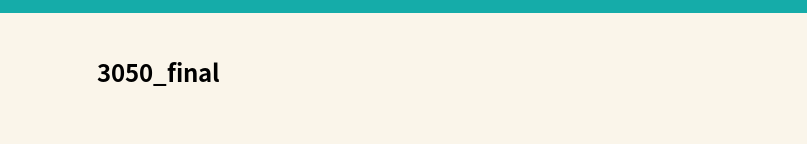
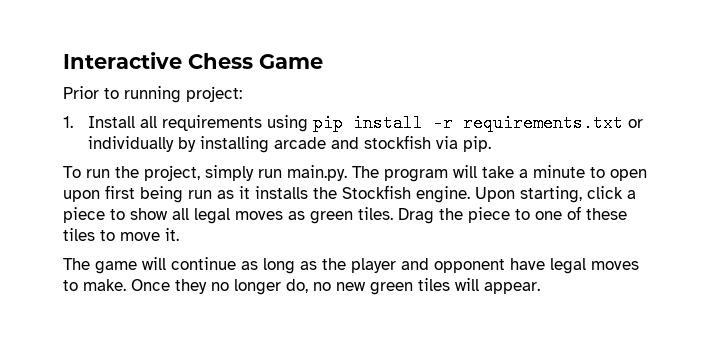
- 3050_final
+ Interactive Chess Game
+ Prior to running project:
+ 1. Install all requirements using pip install -r requirements.txt or individually by installing arcade and stockfish via pip.
+ To run the project, simply run main.py. The program will take a minute to open upon first being run as it installs the Stockfish engine. Upon starting, click a piece to show all legal moves as green tiles. Drag the piece to one of these tiles to move it.
+ The game will continue as long as the player and opponent have legal moves to make. Once they no longer do, no new green tiles will appear.

